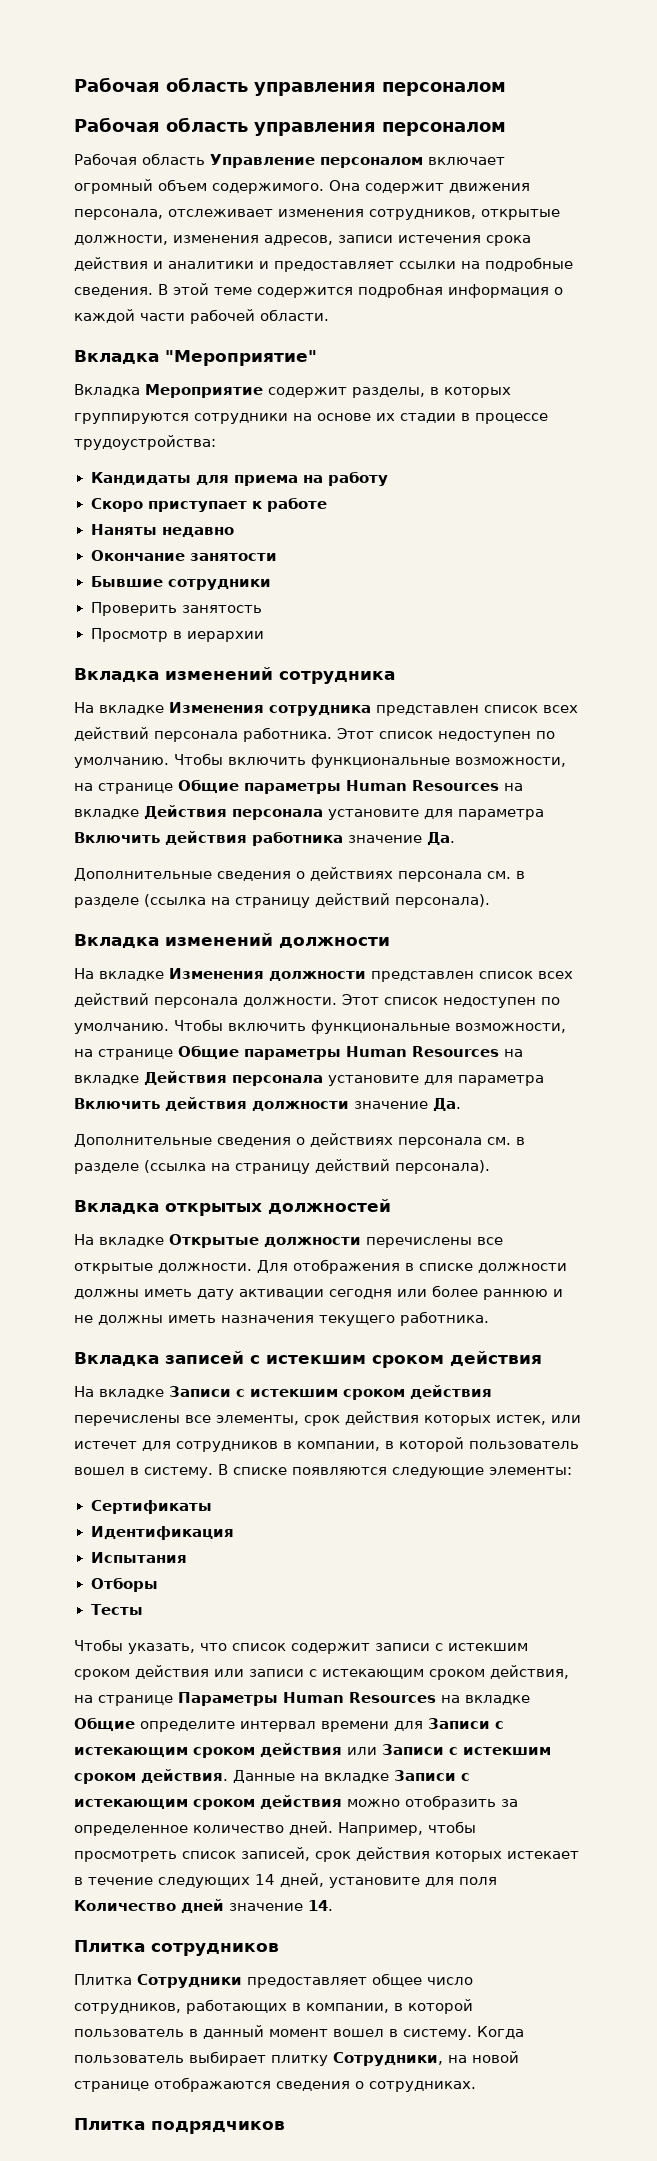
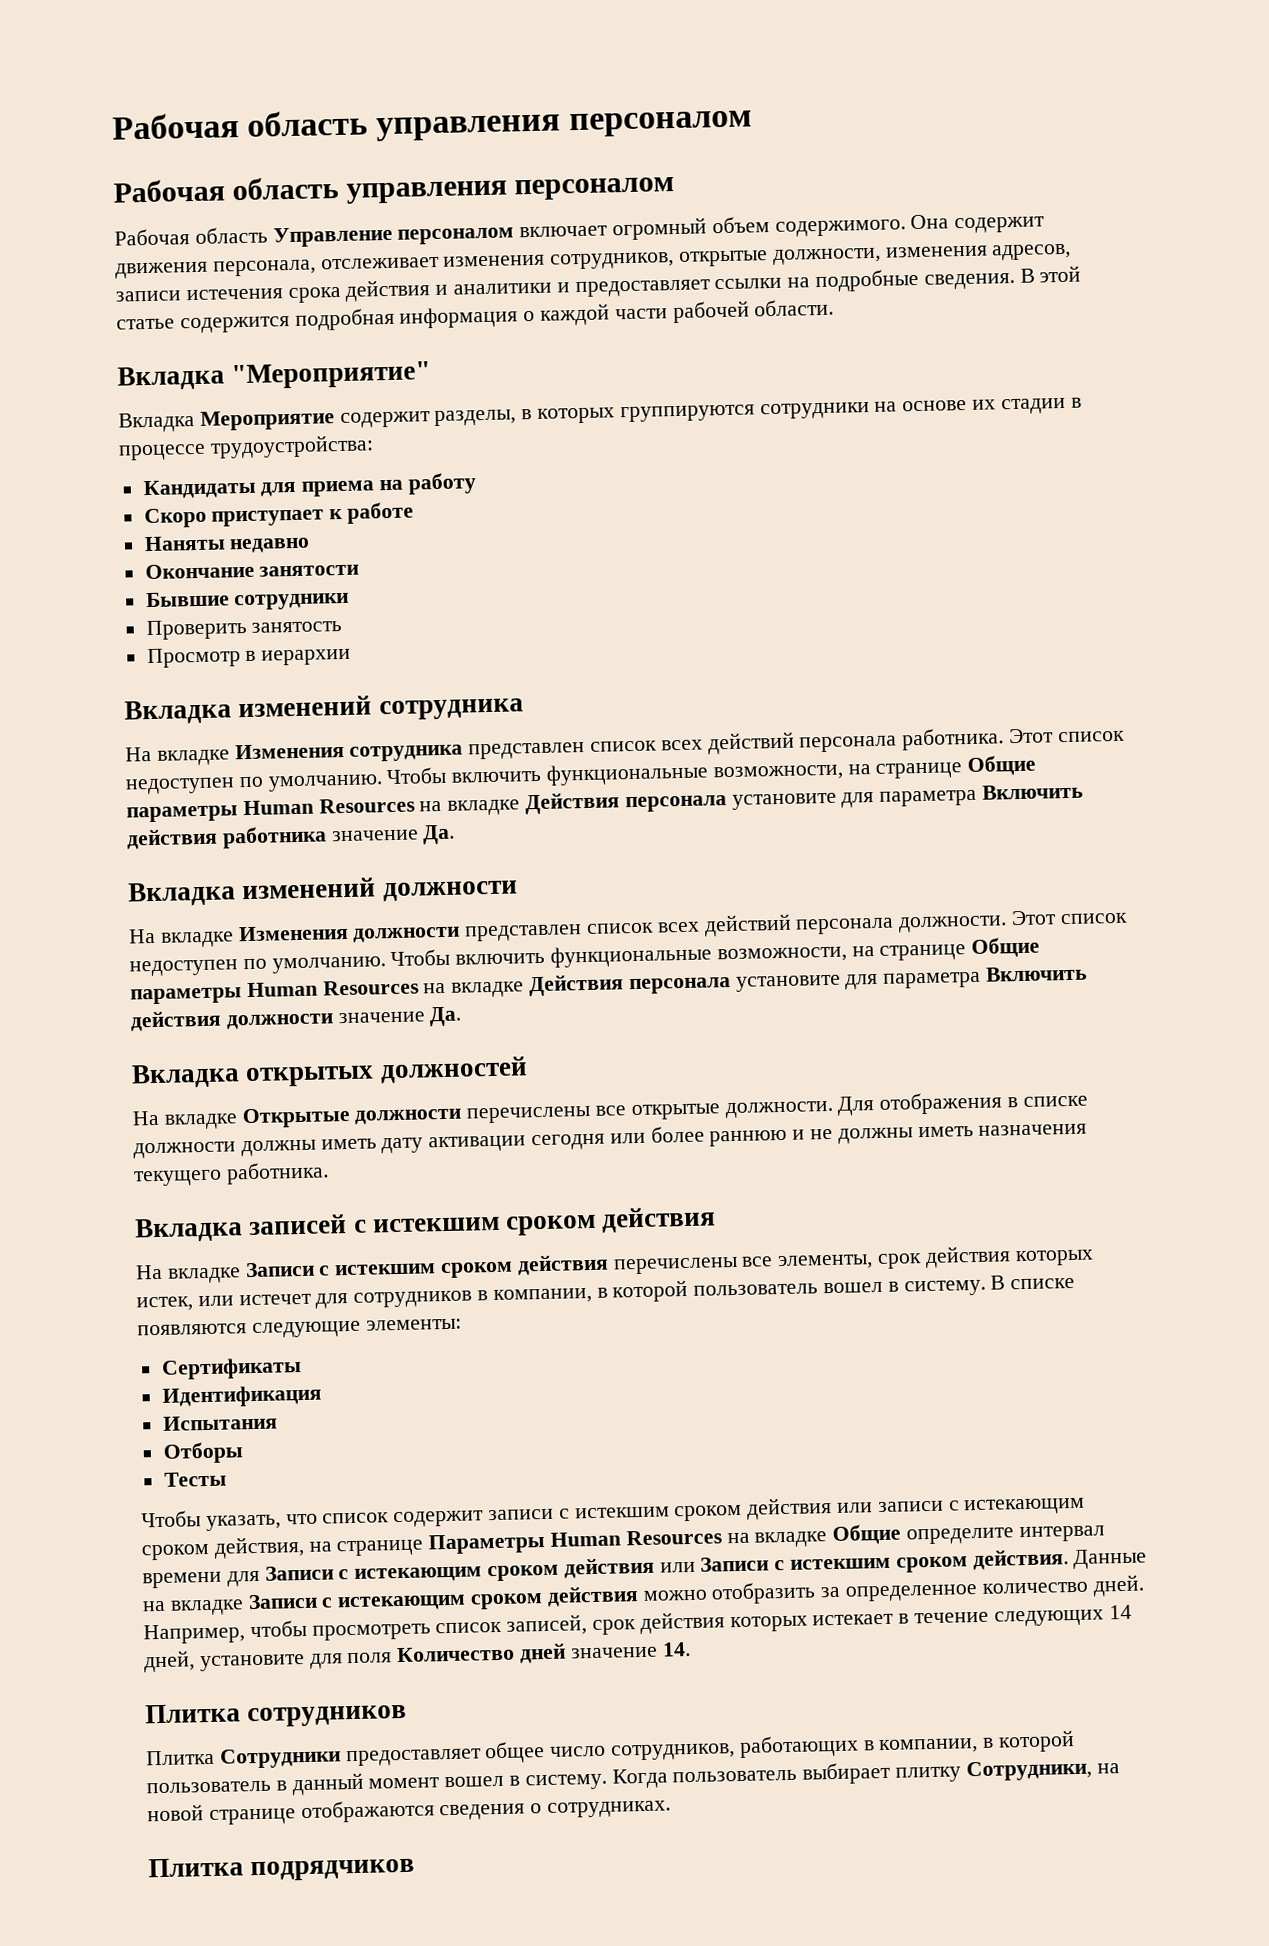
- В этой теме содержится подробная информация о каждой части рабочей области.
+ В этой статье содержится подробная информация о каждой части рабочей области.
  Чтобы включить функциональные возможности, на странице Общие параметры Human Resources на вкладке Действия персонала установите для параметра Включить действия работника значение Да.
- Дополнительные сведения о действиях персонала см. в разделе (ссылка на страницу действий персонала).
  Чтобы включить функциональные возможности, на странице Общие параметры Human Resources на вкладке Действия персонала установите для параметра Включить действия должности значение Да.
- Дополнительные сведения о действиях персонала см. в разделе (ссылка на страницу действий персонала).

